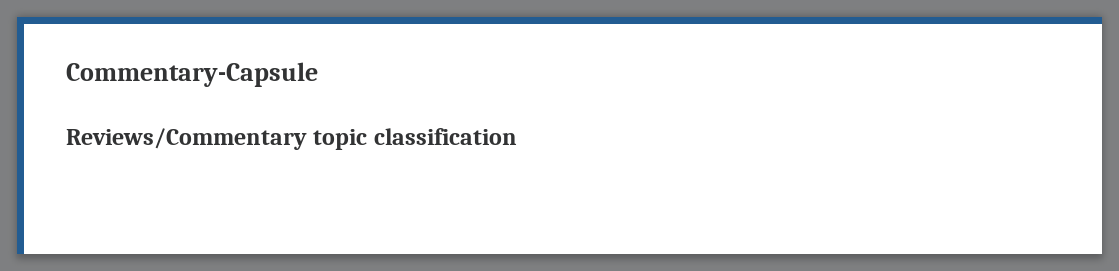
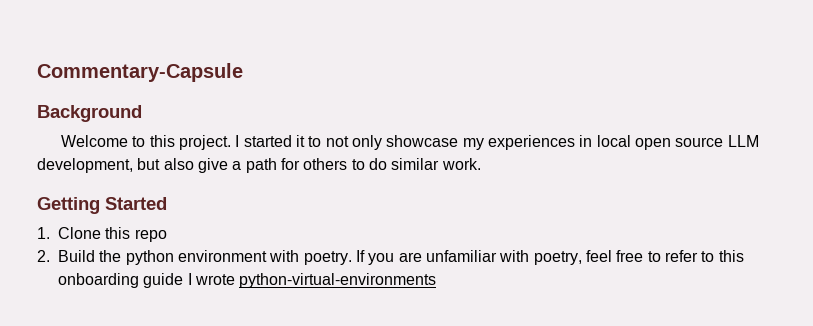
- Reviews/Commentary topic classification
+ Background
+ Welcome to this project. I started it to not only showcase my experiences in local open source LLM development, but also give a path for others to do similar work.
+ Getting Started
+ 1. Clone this repo
+ 2. Build the python environment with poetry. If you are unfamiliar with poetry, feel free to refer to this onboarding guide I wrote python-virtual-environments

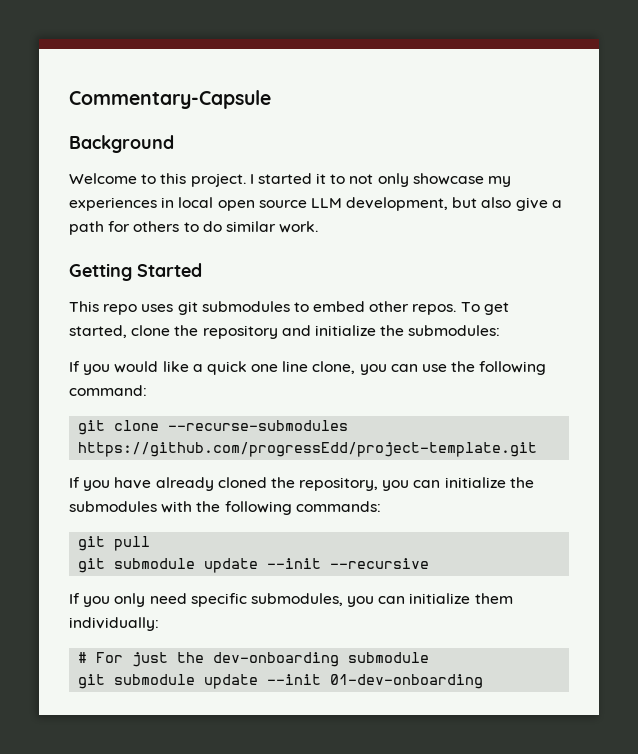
- 1. Clone this repo
- 2. Build the python environment with poetry. If you are unfamiliar with poetry, feel free to refer to this onboarding guide I wrote python-virtual-environments
+ This repo uses git submodules to embed other repos. To get started, clone the repository and initialize the submodules:
+ If you would like a quick one line clone, you can use the following command:
+ git clone --recurse-submodules https://github.com/progressEdd/project-template.git
+ If you have already cloned the repository, you can initialize the submodules with the following commands:
+ git pull
+ git submodule update --init --recursive
+ If you only need specific submodules, you can initialize them individually:
+ # For just the dev-onboarding submodule
+ git submodule update --init 01-dev-onboarding

